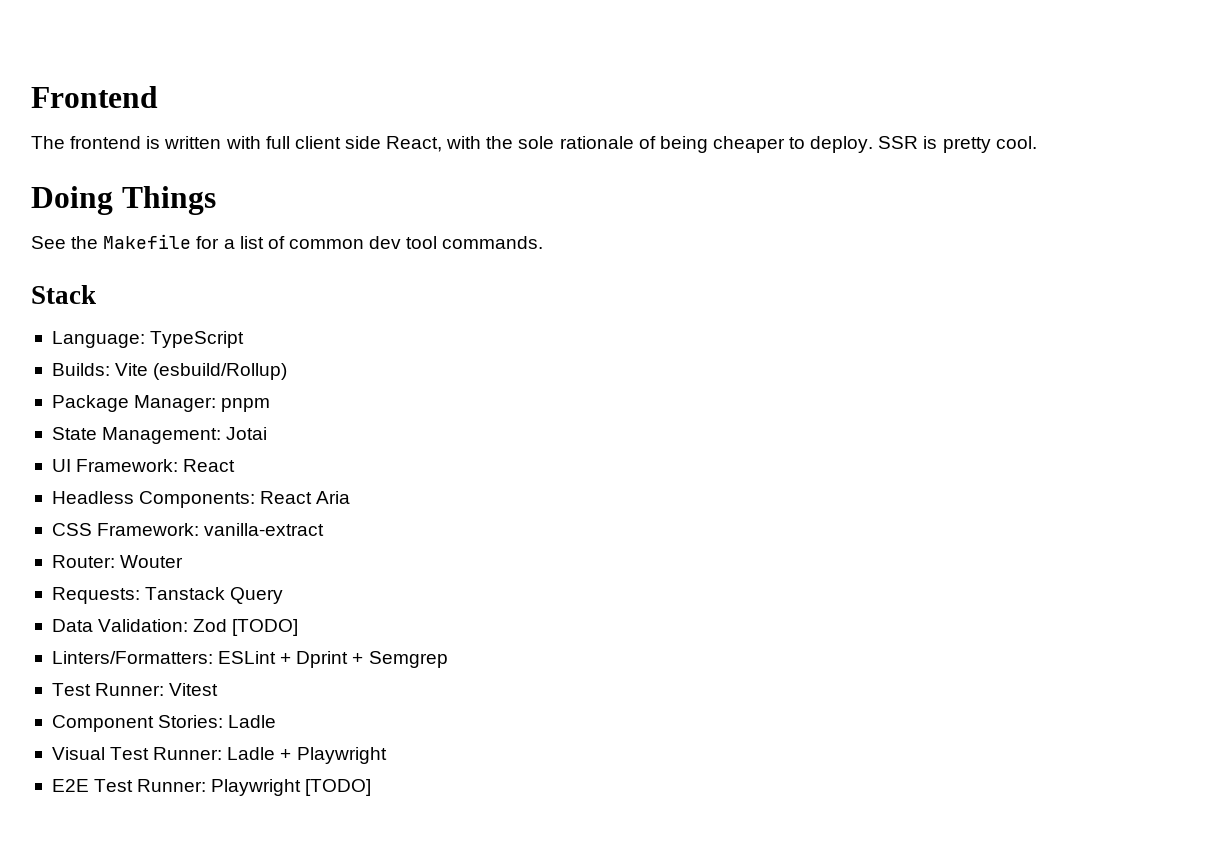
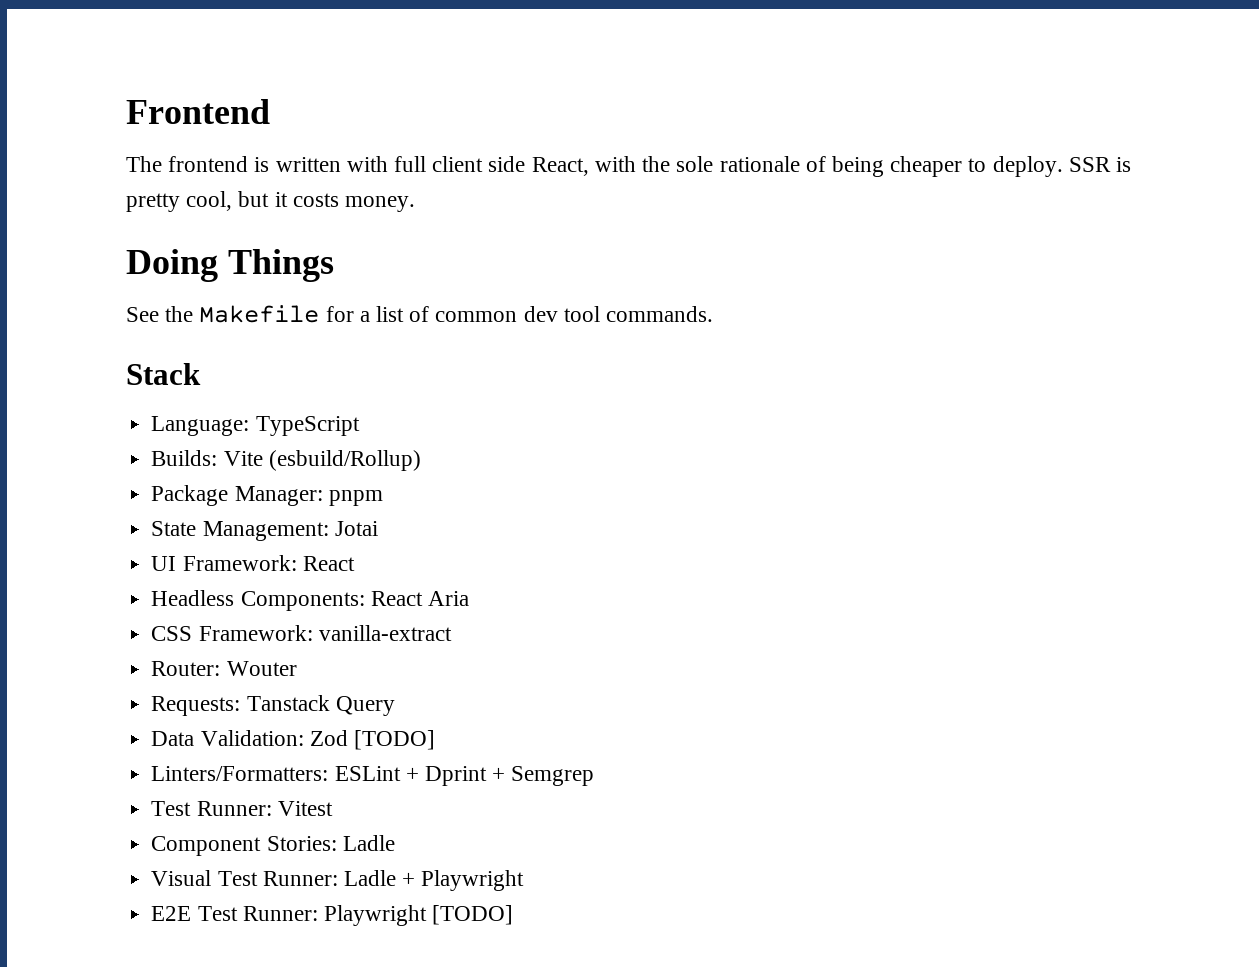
- SSR is pretty cool.
+ SSR is pretty cool, but it costs money.

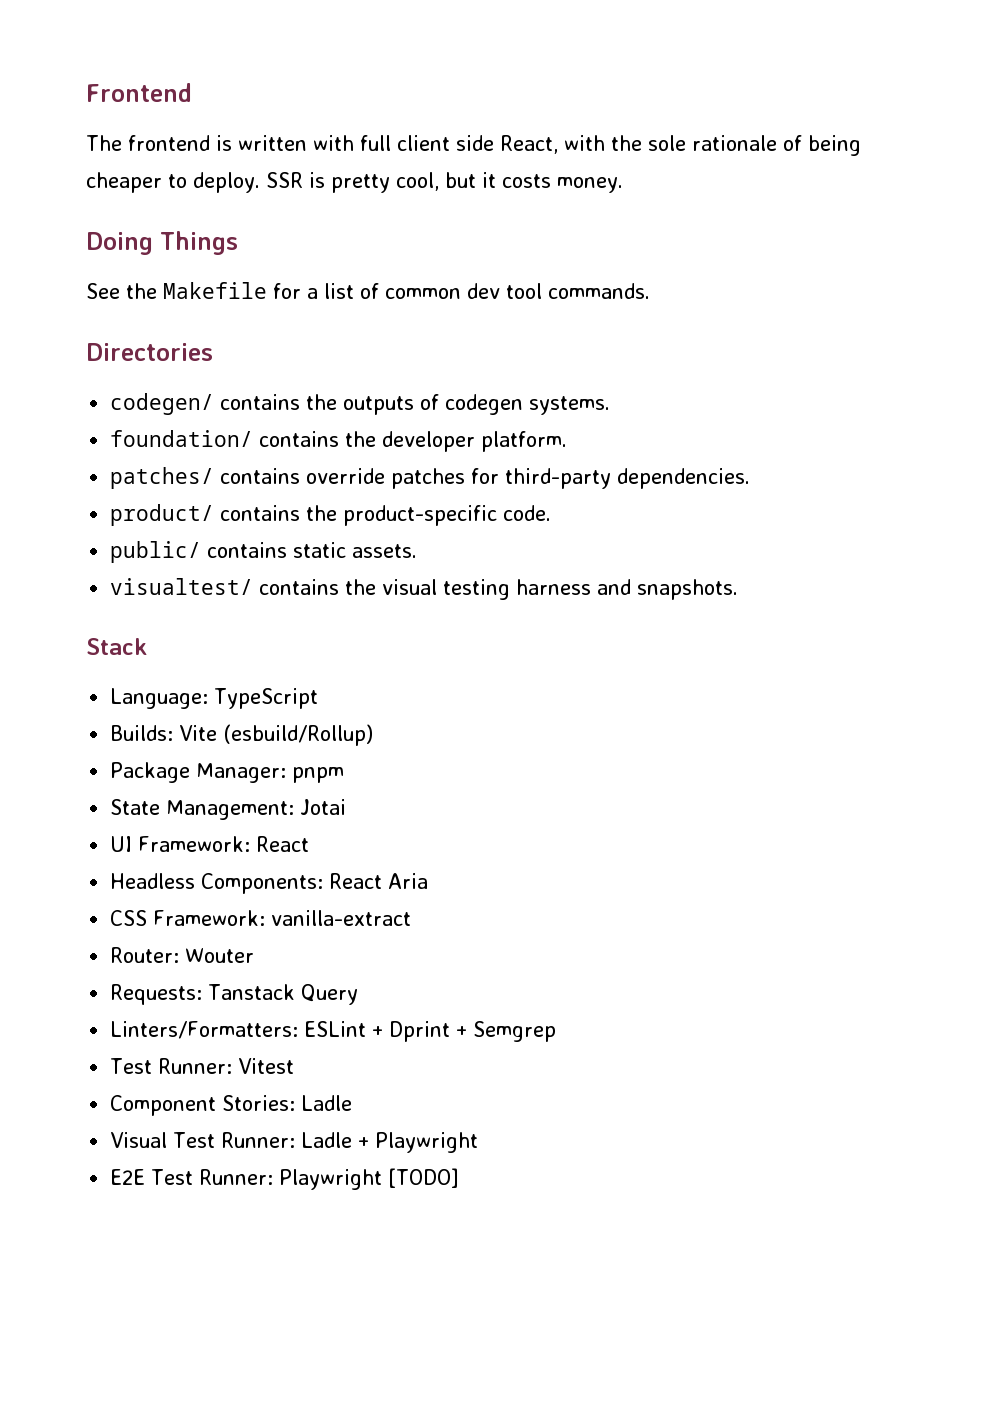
+ Directories
+ codegen/ contains the outputs of codegen systems.
+ foundation/ contains the developer platform.
+ patches/ contains override patches for third-party dependencies.
+ product/ contains the product-specific code.
+ public/ contains static assets.
+ visualtest/ contains the visual testing harness and snapshots.
- Data Validation: Zod [TODO]

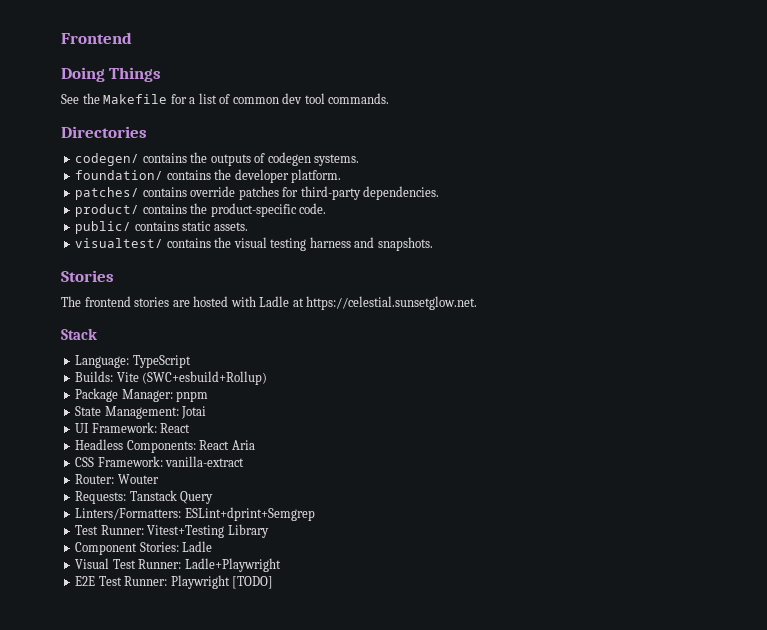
- The frontend is written with full client side React, with the sole rationale of being cheaper to deploy. SSR is pretty cool, but it costs money.
+ Stories
+ The frontend stories are hosted with Ladle at https://celestial.sunsetglow.net.
- Builds: Vite (esbuild/Rollup)
+ Builds: Vite (SWC+esbuild+Rollup)
- Linters/Formatters: ESLint + Dprint + Semgrep
- Test Runner: Vitest
+ Linters/Formatters: ESLint+dprint+Semgrep
+ Test Runner: Vitest+Testing Library
- Visual Test Runner: Ladle + Playwright
+ Visual Test Runner: Ladle+Playwright

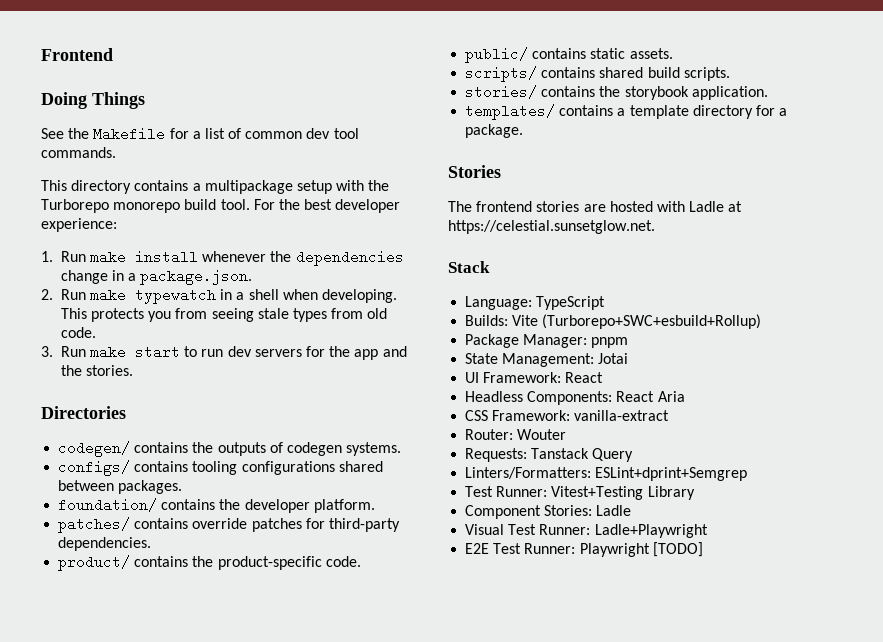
+ This directory contains a multipackage setup with the Turborepo monorepo build tool. For the best developer experience:
+ 1. Run make install whenever the dependencies change in a package.json.
+ 2. Run make typewatch in a shell when developing. This protects you from seeing stale types from old code.
+ 3. Run make start to run dev servers for the app and the stories.
+ configs/ contains tooling configurations shared between packages.
- visualtest/ contains the visual testing harness and snapshots.
+ scripts/ contains shared build scripts.
+ stories/ contains the storybook application.
+ templates/ contains a template directory for a package.
- Builds: Vite (SWC+esbuild+Rollup)
+ Builds: Vite (Turborepo+SWC+esbuild+Rollup)

